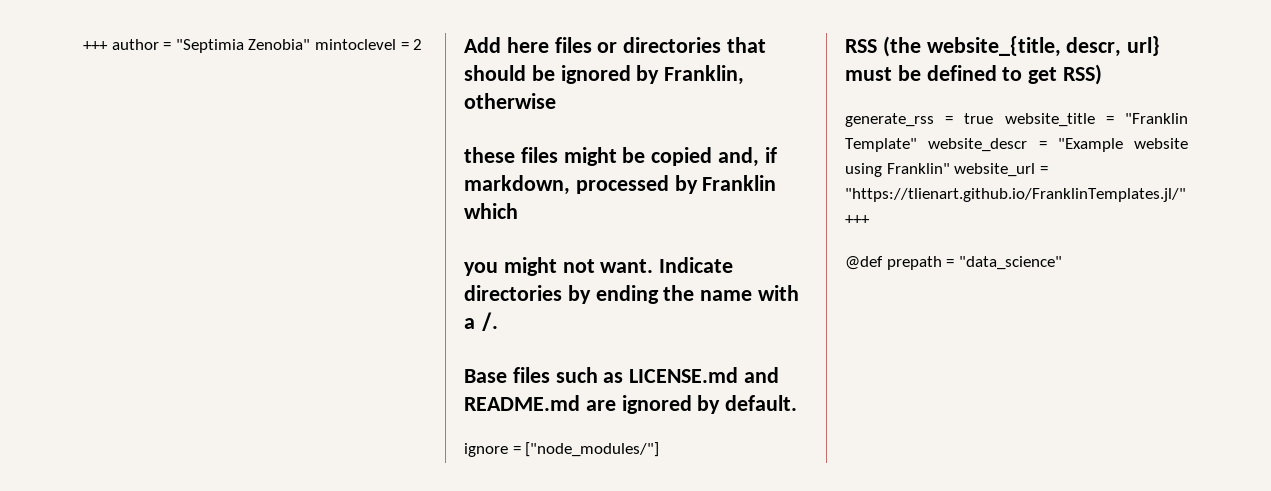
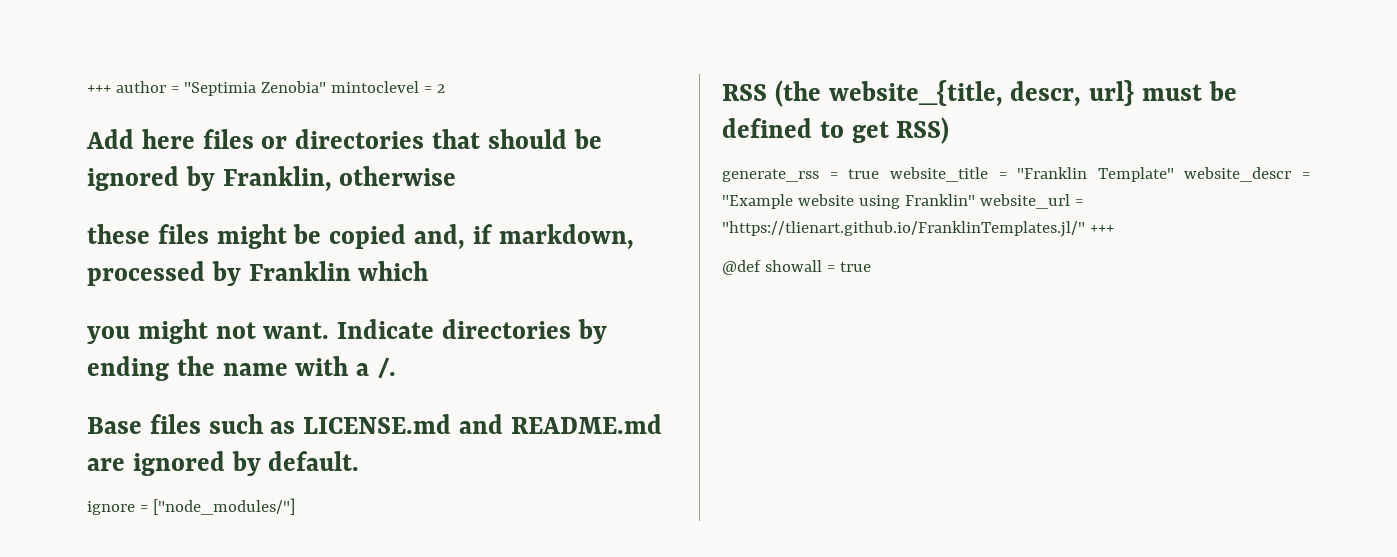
- @def prepath = "data_science"
+ @def showall = true

